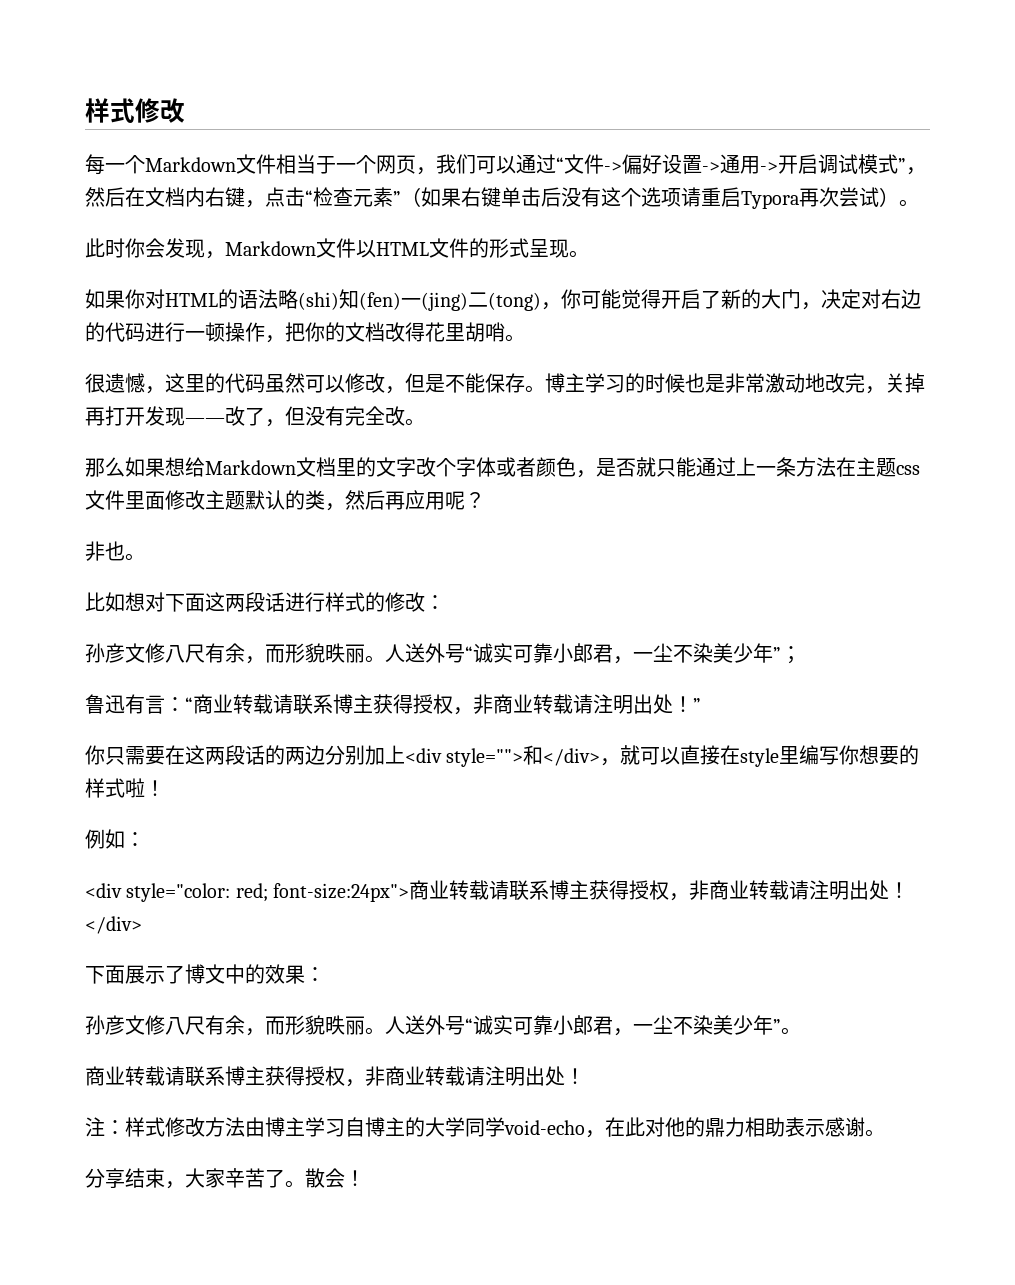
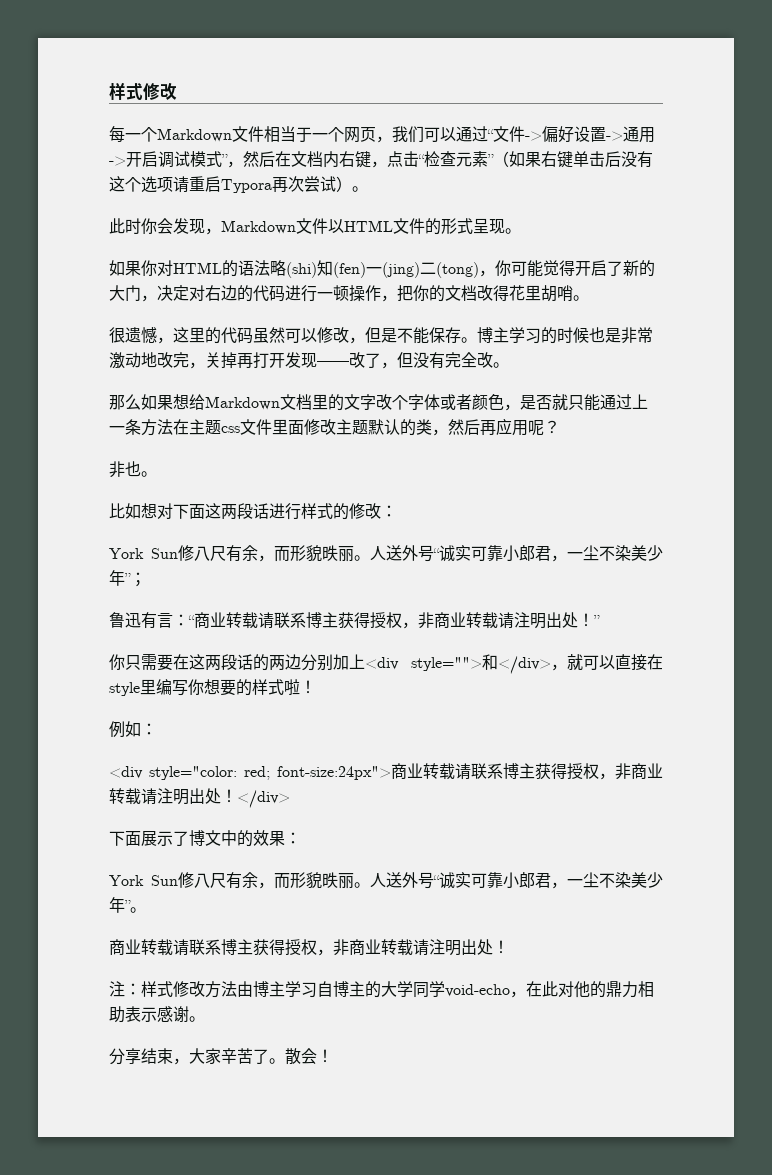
  比如想对下面这两段话进行样式的修改：
- 孙彦文修八尺有余，而形貌昳丽。
+ York Sun修八尺有余，而形貌昳丽。
  下面展示了博文中的效果：
- 孙彦文修八尺有余，而形貌昳丽。
+ York Sun修八尺有余，而形貌昳丽。

